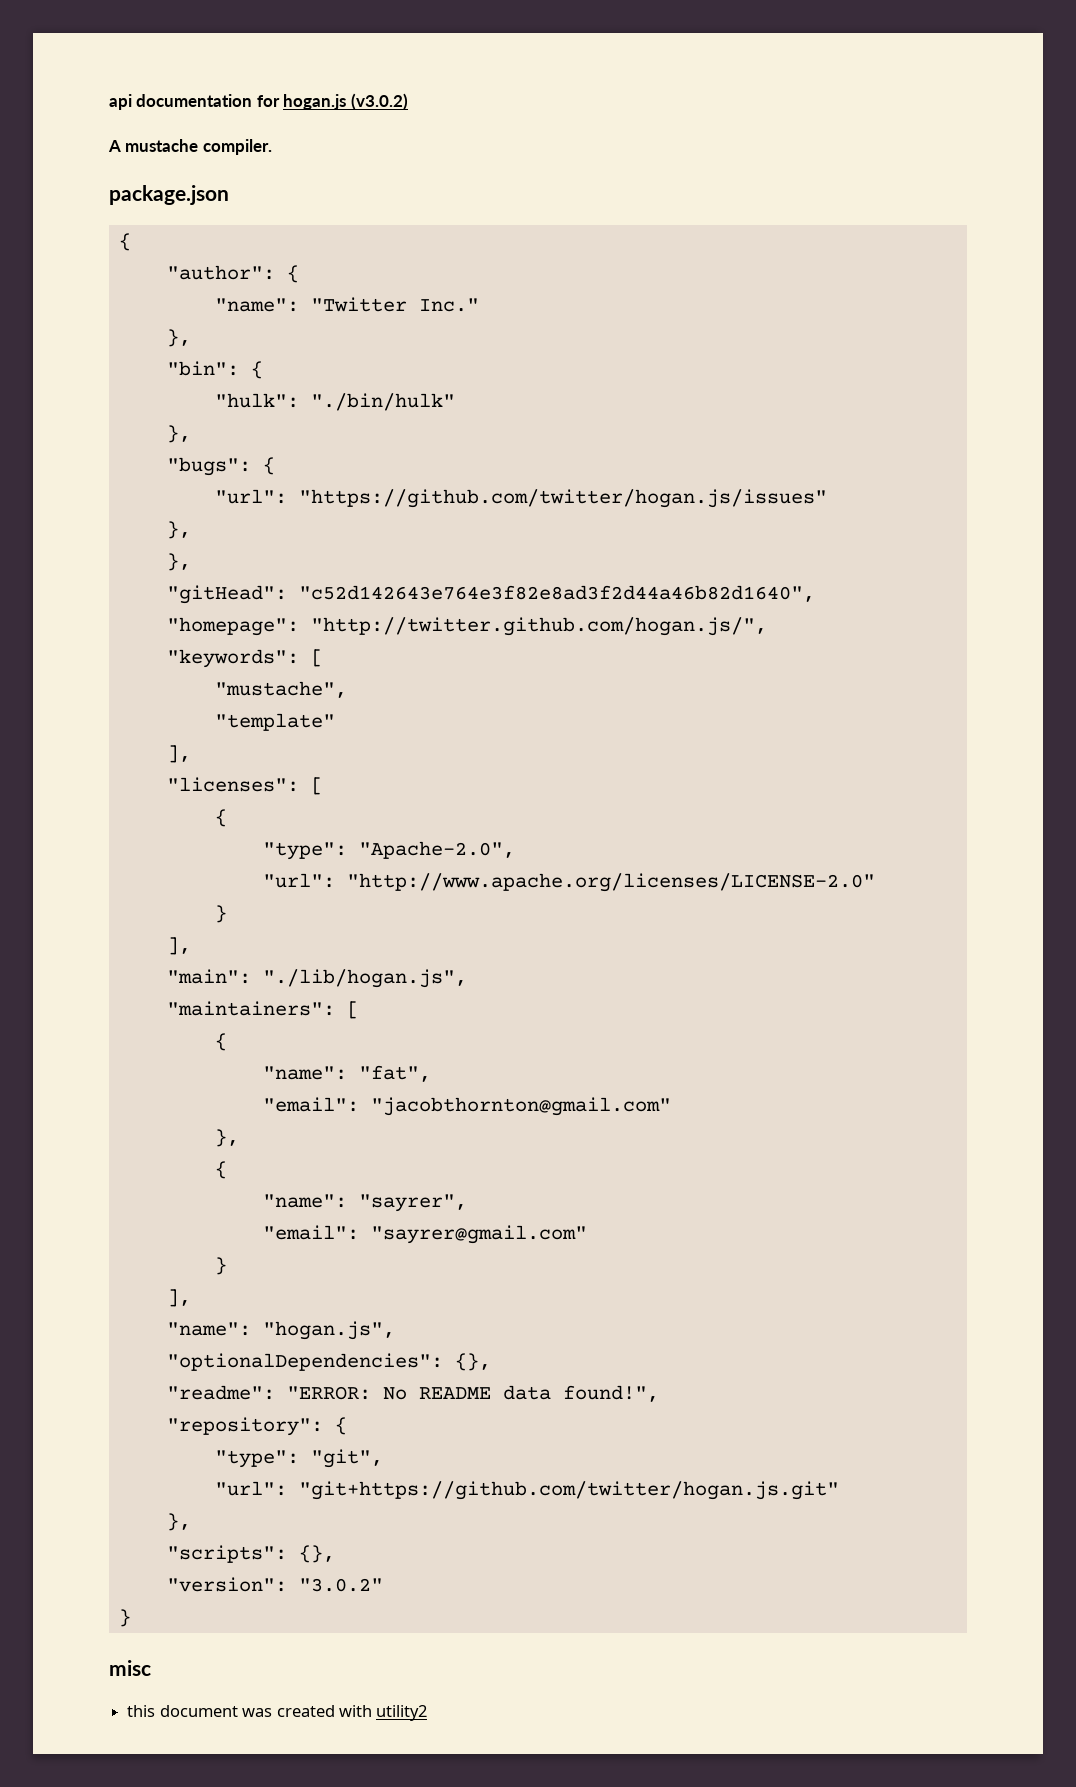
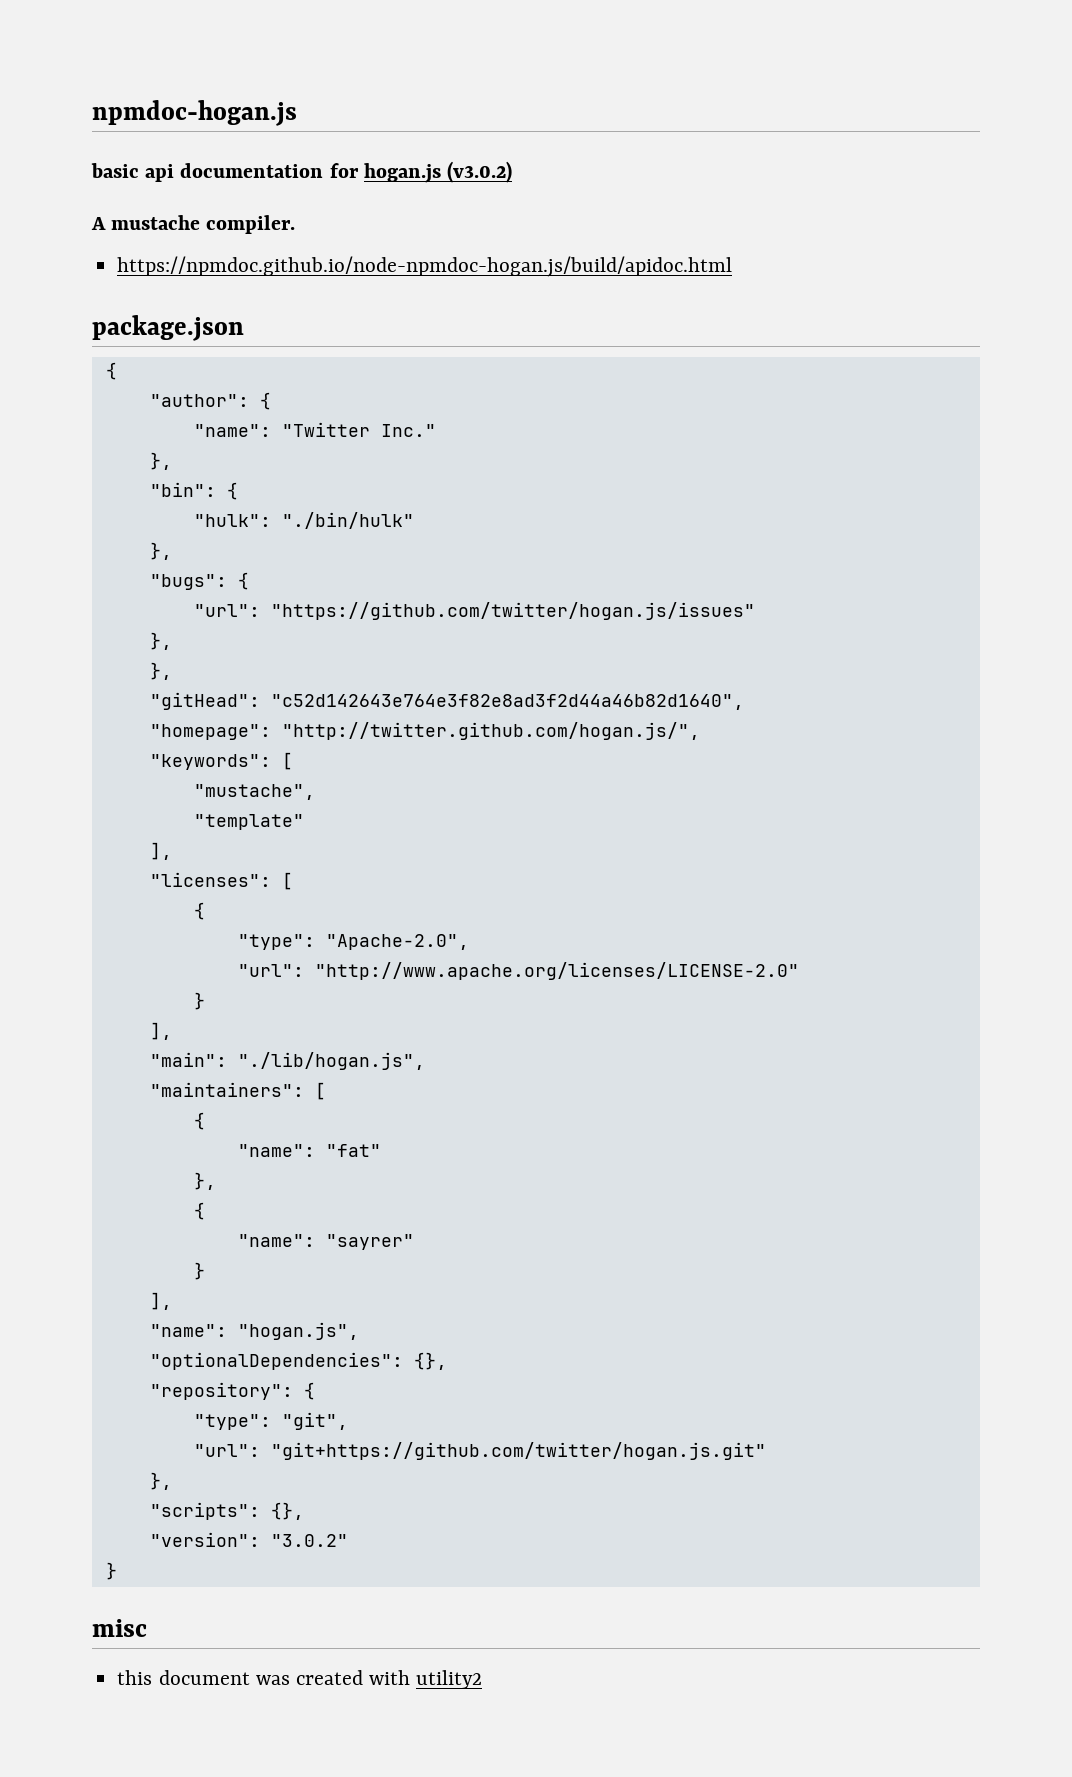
- api documentation for hogan.js (v3.0.2)
+ npmdoc-hogan.js
+ basic api documentation for hogan.js (v3.0.2)
+ https://npmdoc.github.io/node-npmdoc-hogan.js/build/apidoc.html
- "name": "fat",
- "email": "jacobthornton@gmail.com"
+ "name": "fat"
- "name": "sayrer",
- "email": "sayrer@gmail.com"
+ "name": "sayrer"
- "readme": "ERROR: No README data found!",

